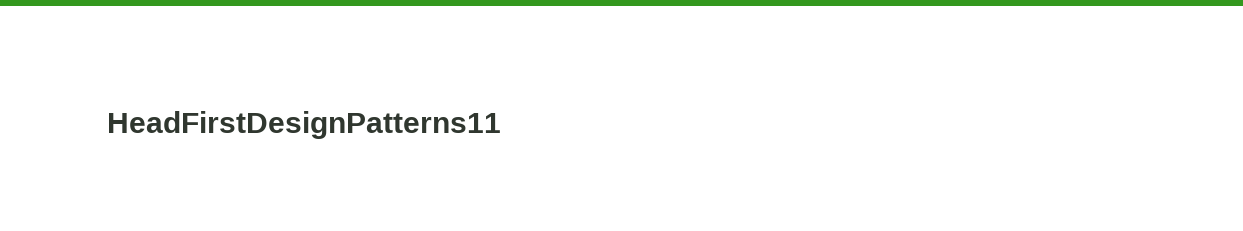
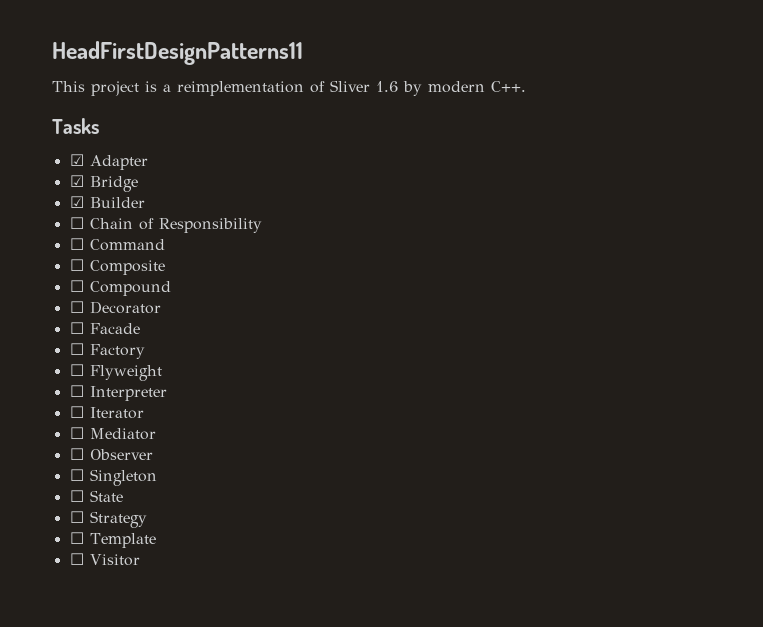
+ This project is a reimplementation of Sliver 1.6 by modern C++.
+ Tasks
+ ☑ Adapter
+ ☑ Bridge
+ ☑ Builder
+ ☐ Chain of Responsibility
+ ☐ Command
+ ☐ Composite
+ ☐ Compound
+ ☐ Decorator
+ ☐ Facade
+ ☐ Factory
+ ☐ Flyweight
+ ☐ Interpreter
+ ☐ Iterator
+ ☐ Mediator
+ ☐ Observer
+ ☐ Singleton
+ ☐ State
+ ☐ Strategy
+ ☐ Template
+ ☐ Visitor

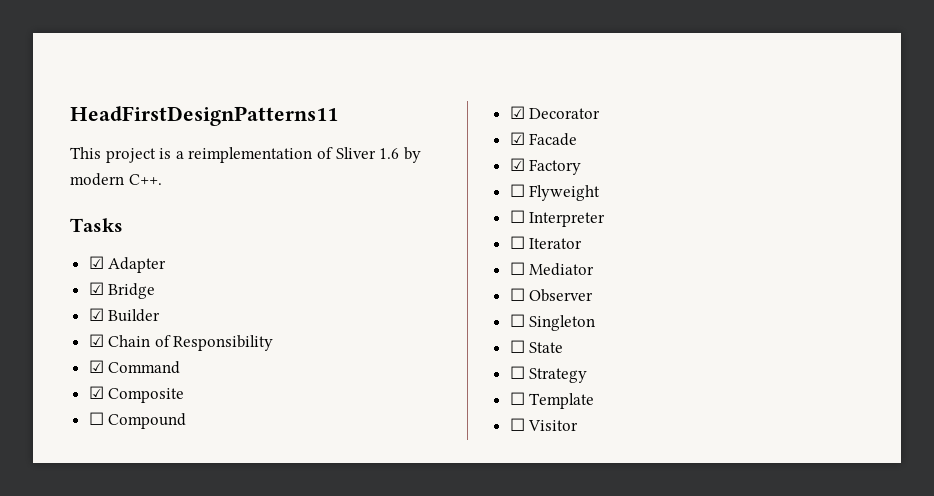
- ☐ Chain of Responsibility
+ ☑ Chain of Responsibility
- ☐ Command
+ ☑ Command
- ☐ Composite
+ ☑ Composite
- ☐ Decorator
+ ☑ Decorator
- ☐ Facade
+ ☑ Facade
- ☐ Factory
+ ☑ Factory

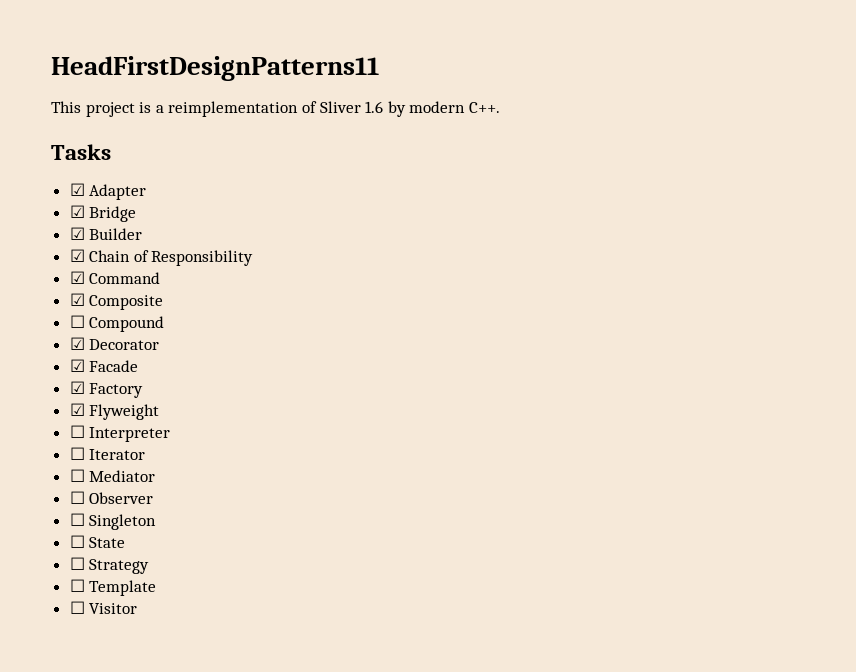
- ☐ Flyweight
+ ☑ Flyweight

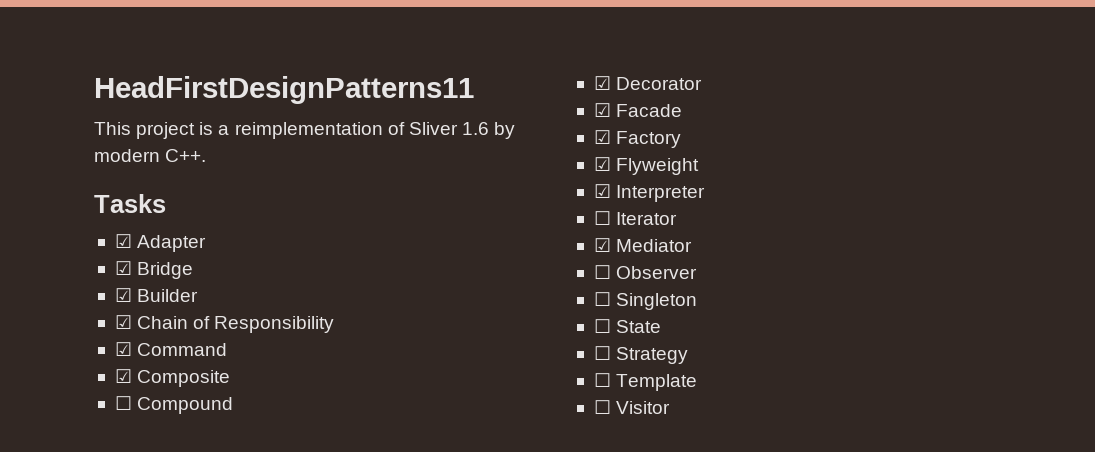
- ☐ Interpreter
+ ☑ Interpreter
- ☐ Mediator
+ ☑ Mediator

